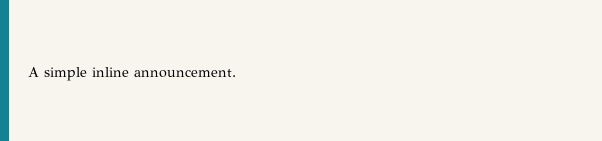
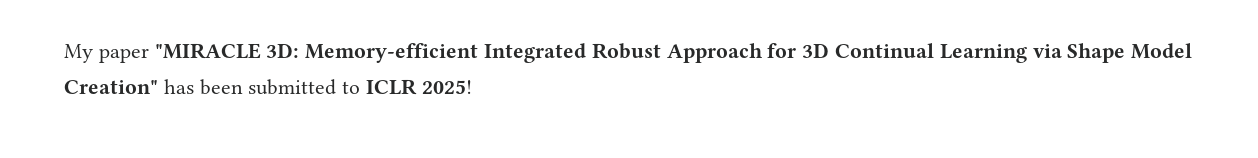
- A simple inline announcement.
+ My paper "MIRACLE 3D: Memory-efficient Integrated Robust Approach for 3D Continual Learning via Shape Model Creation" has been submitted to ICLR 2025!

